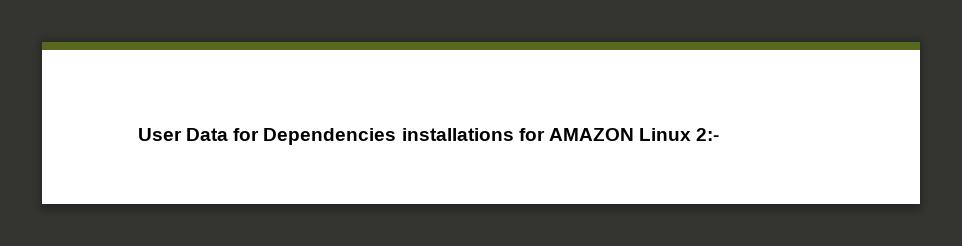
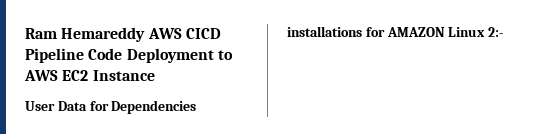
+ Ram Hemareddy AWS CICD Pipeline Code Deployment to AWS EC2 Instance

